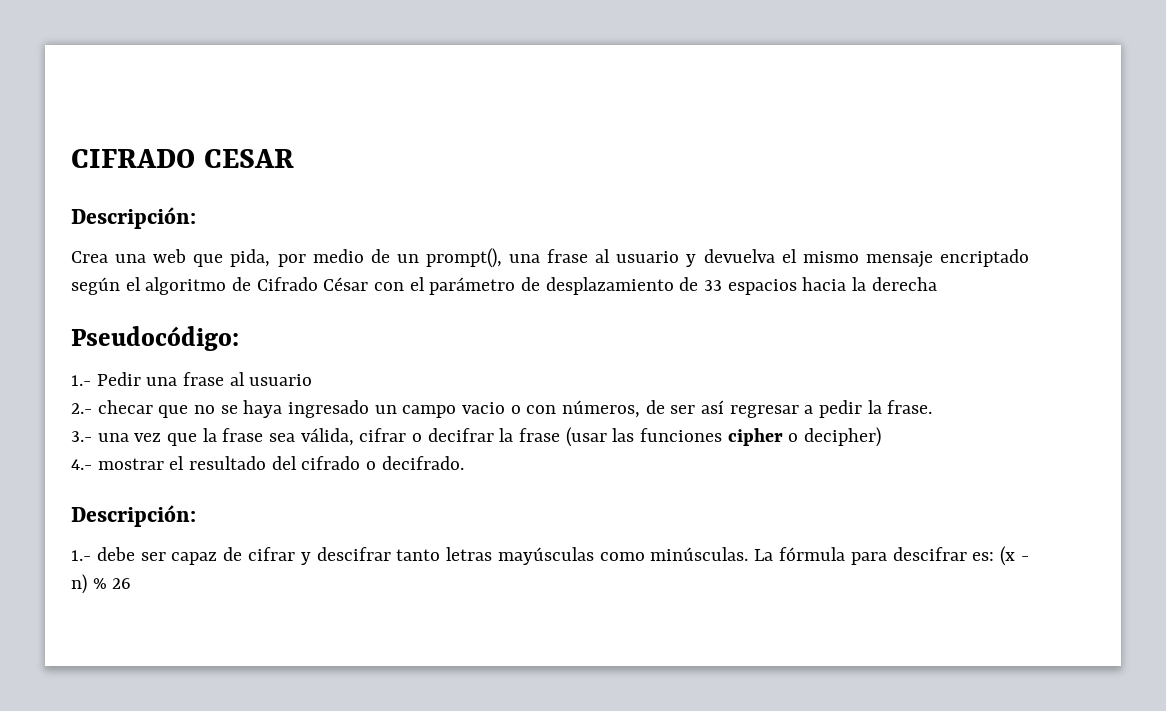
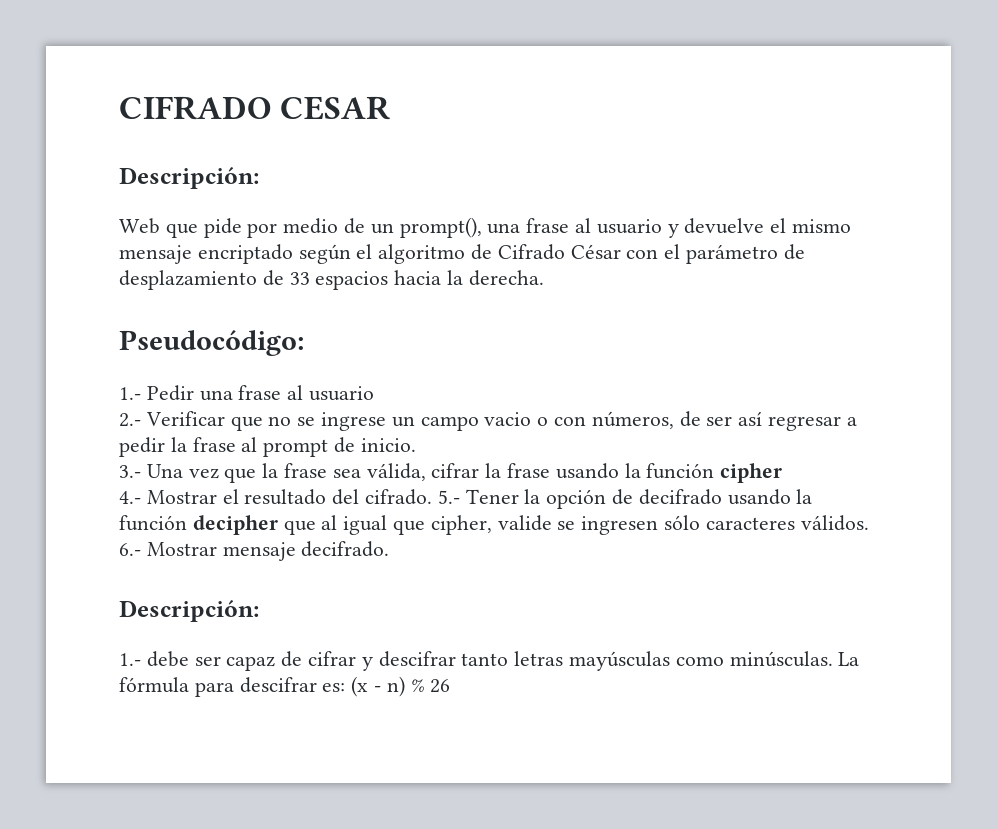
- Crea una web que pida, por medio de un prompt(), una frase al usuario y devuelva el mismo mensaje encriptado según el algoritmo de Cifrado César con el parámetro de desplazamiento de 33 espacios hacia la derecha
+ Web que pide por medio de un prompt(), una frase al usuario y devuelve el mismo mensaje encriptado según el algoritmo de Cifrado César con el parámetro de desplazamiento de 33 espacios hacia la derecha.
- 2.- checar que no se haya ingresado un campo vacio o con números, de ser así regresar a pedir la frase.
+ 2.- Verificar que no se ingrese un campo vacio o con números, de ser así regresar a pedir la frase al prompt de inicio.
- 3.- una vez que la frase sea válida, cifrar o decifrar la frase (usar las funciones cipher o decipher)
+ 3.- Una vez que la frase sea válida, cifrar la frase usando la función cipher
- 4.- mostrar el resultado del cifrado o decifrado.
+ 4.- Mostrar el resultado del cifrado. 5.- Tener la opción de decifrado usando la función decipher que al igual que cipher, valide se ingresen sólo caracteres válidos. 6.- Mostrar mensaje decifrado.

